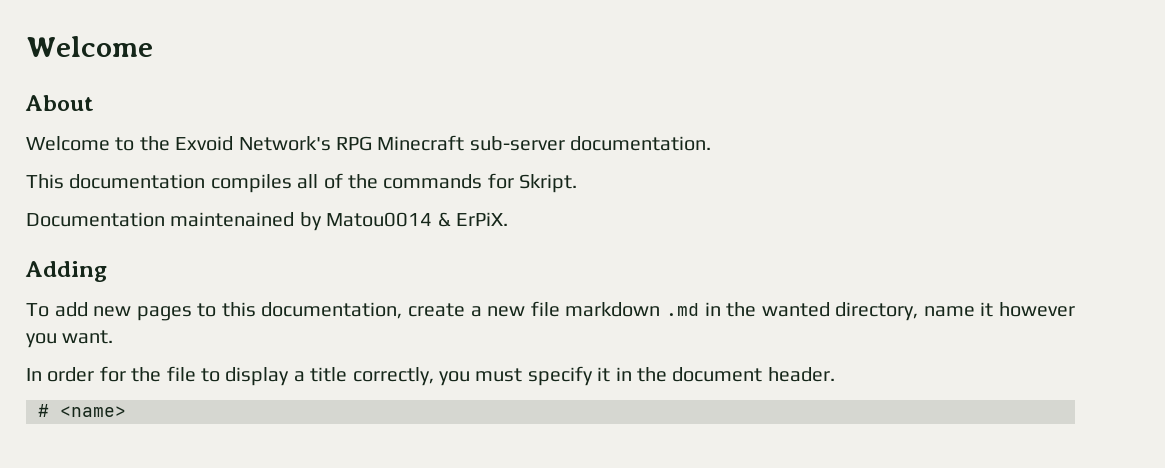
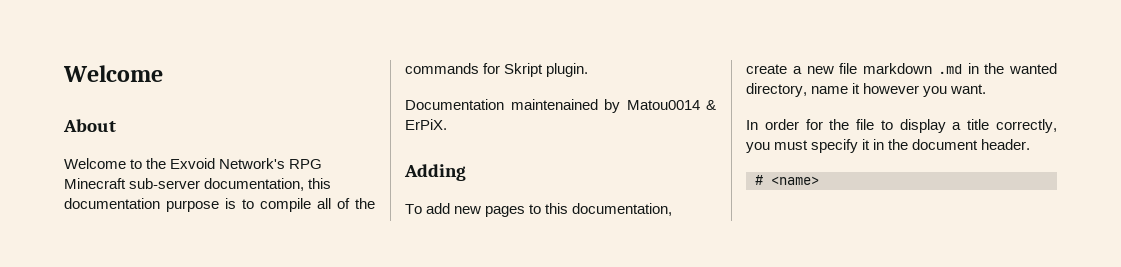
- Welcome to the Exvoid Network's RPG Minecraft sub-server documentation.
- This documentation compiles all of the commands for Skript.
+ Welcome to the Exvoid Network's RPG Minecraft sub-server documentation, this documentation purpose is to compile all of the commands for Skript plugin.

